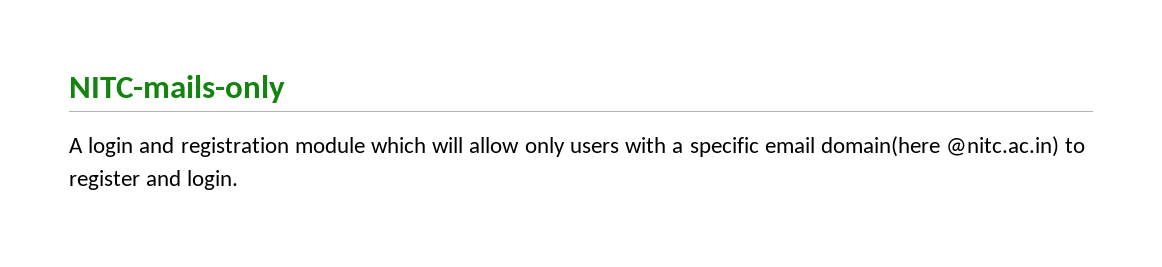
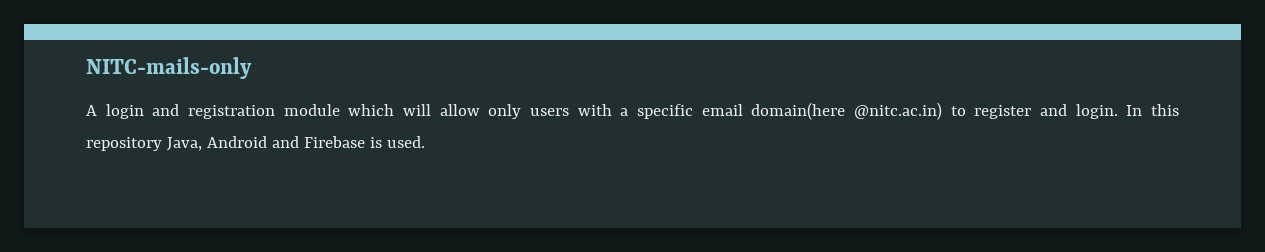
+ In this repository Java, Android and Firebase is used.

